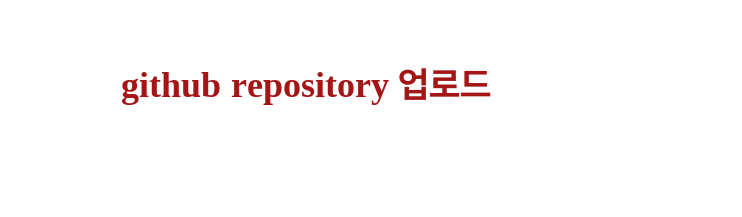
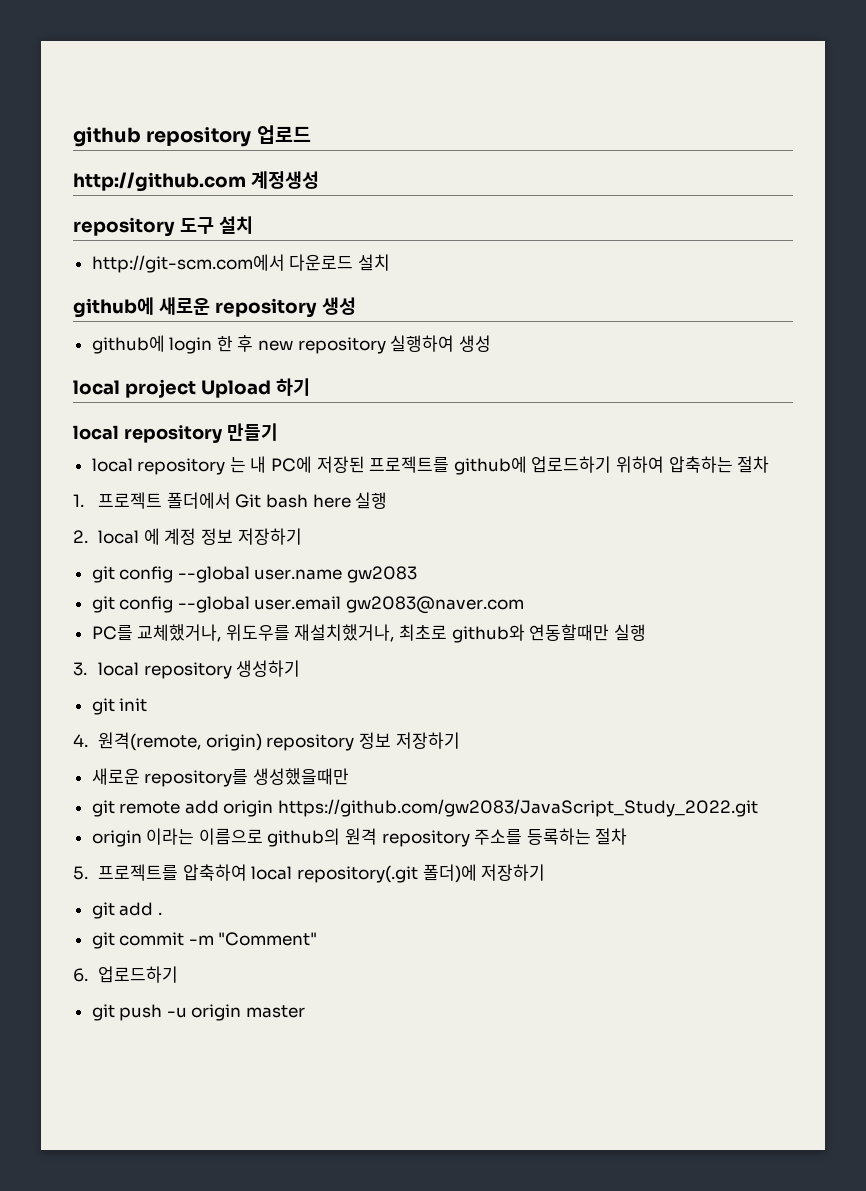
+ http://github.com 계정생성
+ repository 도구 설치
+ http://git-scm.com에서 다운로드 설치
+ github에 새로운 repository 생성
+ github에 login 한 후 new repository 실행하여 생성
+ local project Upload 하기
+ local repository 만들기
+ local repository 는 내 PC에 저장된 프로젝트를 github에 업로드하기 위하여 압축하는 절차
+ 1. 프로젝트 폴더에서 Git bash here 실행
+ 2. local 에 계정 정보 저장하기
+ git config --global user.name gw2083
+ git config --global user.email gw2083@naver.com
+ PC를 교체했거나, 위도우를 재설치했거나, 최초로 github와 연동할때만 실행
+ 3. local repository 생성하기
+ git init
+ 4. 원격(remote, origin) repository 정보 저장하기
+ 새로운 repository를 생성했을때만
+ git remote add origin https://github.com/gw2083/JavaScript_Study_2022.git
+ origin 이라는 이름으로 github의 원격 repository 주소를 등록하는 절차
+ 5. 프로젝트를 압축하여 local repository(.git 폴더)에 저장하기
+ git add .
+ git commit -m "Comment"
+ 6. 업로드하기
+ git push -u origin master

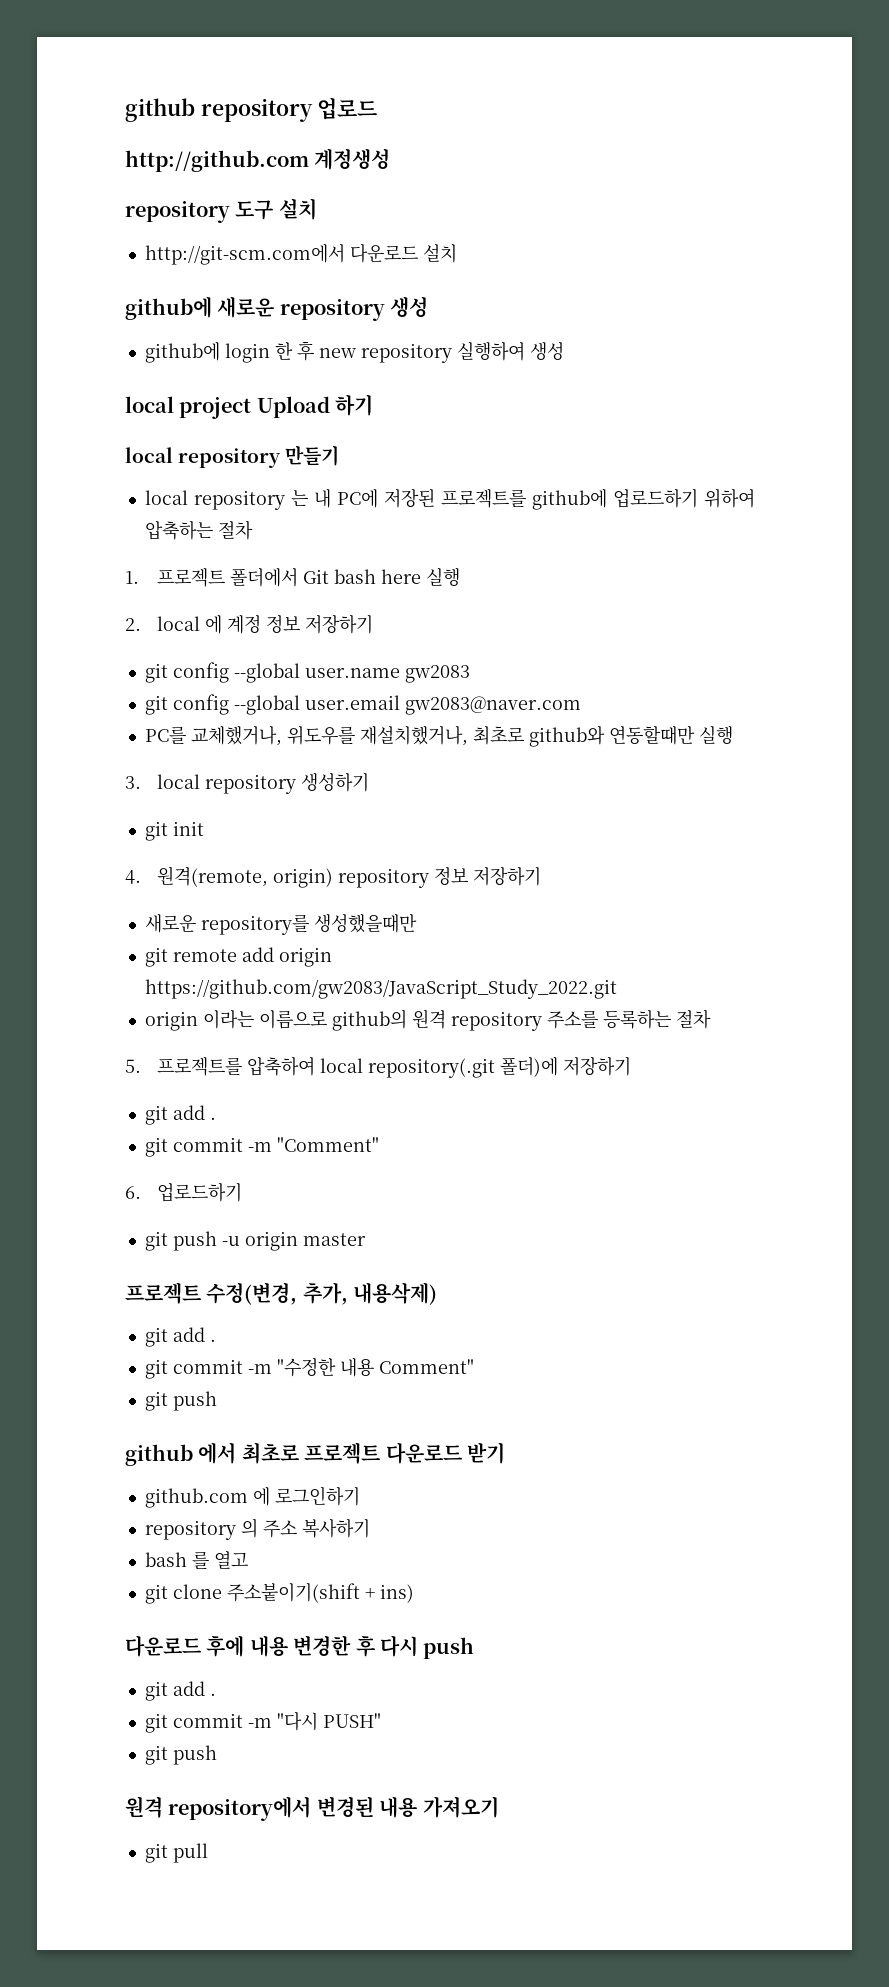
+ 프로젝트 수정(변경, 추가, 내용삭제)
+ git add .
+ git commit -m "수정한 내용 Comment"
+ git push
+ github 에서 최초로 프로젝트 다운로드 받기
+ github.com 에 로그인하기
+ repository 의 주소 복사하기
+ bash 를 열고
+ git clone 주소붙이기(shift + ins)
+ 다운로드 후에 내용 변경한 후 다시 push
+ git add .
+ git commit -m "다시 PUSH"
+ git push
+ 원격 repository에서 변경된 내용 가져오기
+ git pull

